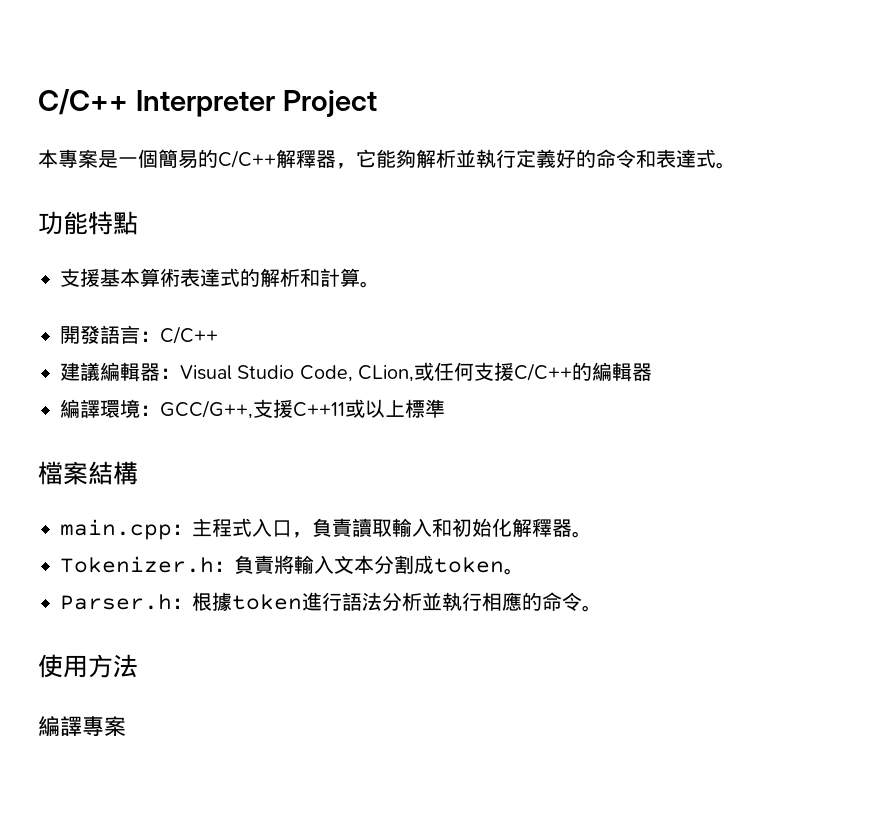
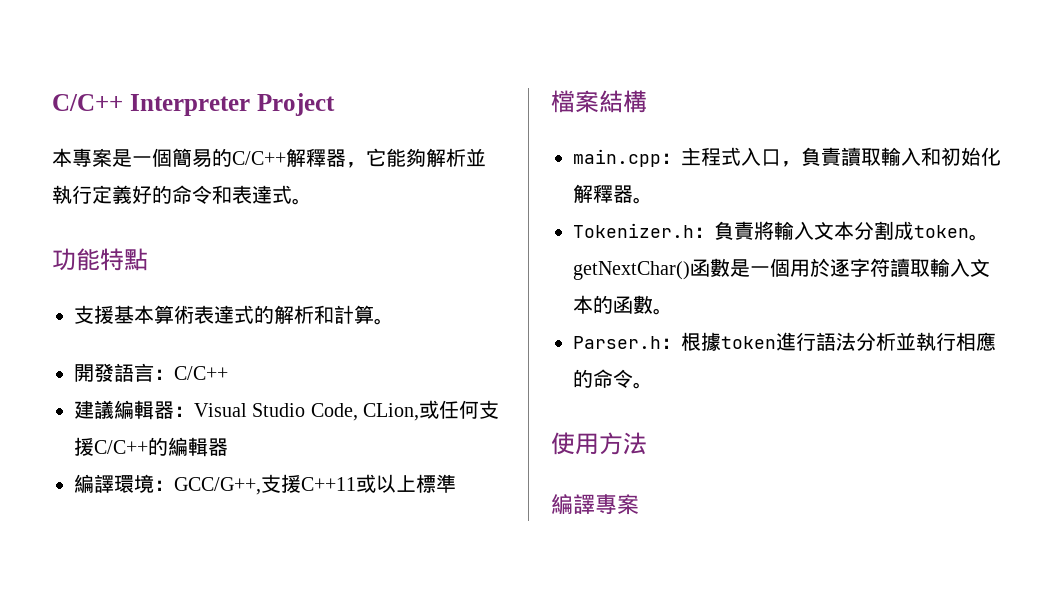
- Tokenizer.h：負責將輸入文本分割成token。
+ Tokenizer.h：負責將輸入文本分割成token。getNextChar()函數是一個用於逐字符讀取輸入文本的函數。

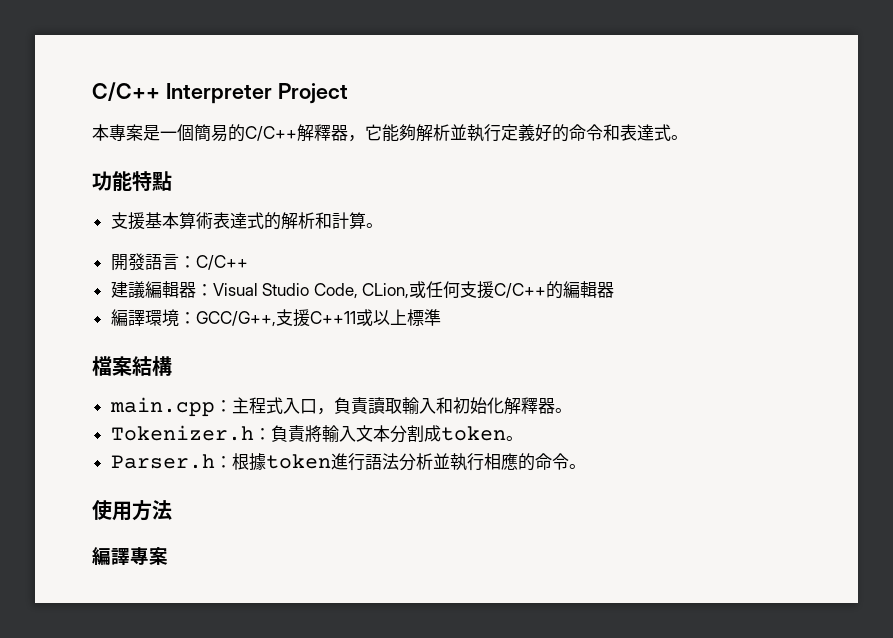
- Tokenizer.h：負責將輸入文本分割成token。getNextChar()函數是一個用於逐字符讀取輸入文本的函數。
+ Tokenizer.h：負責將輸入文本分割成token。

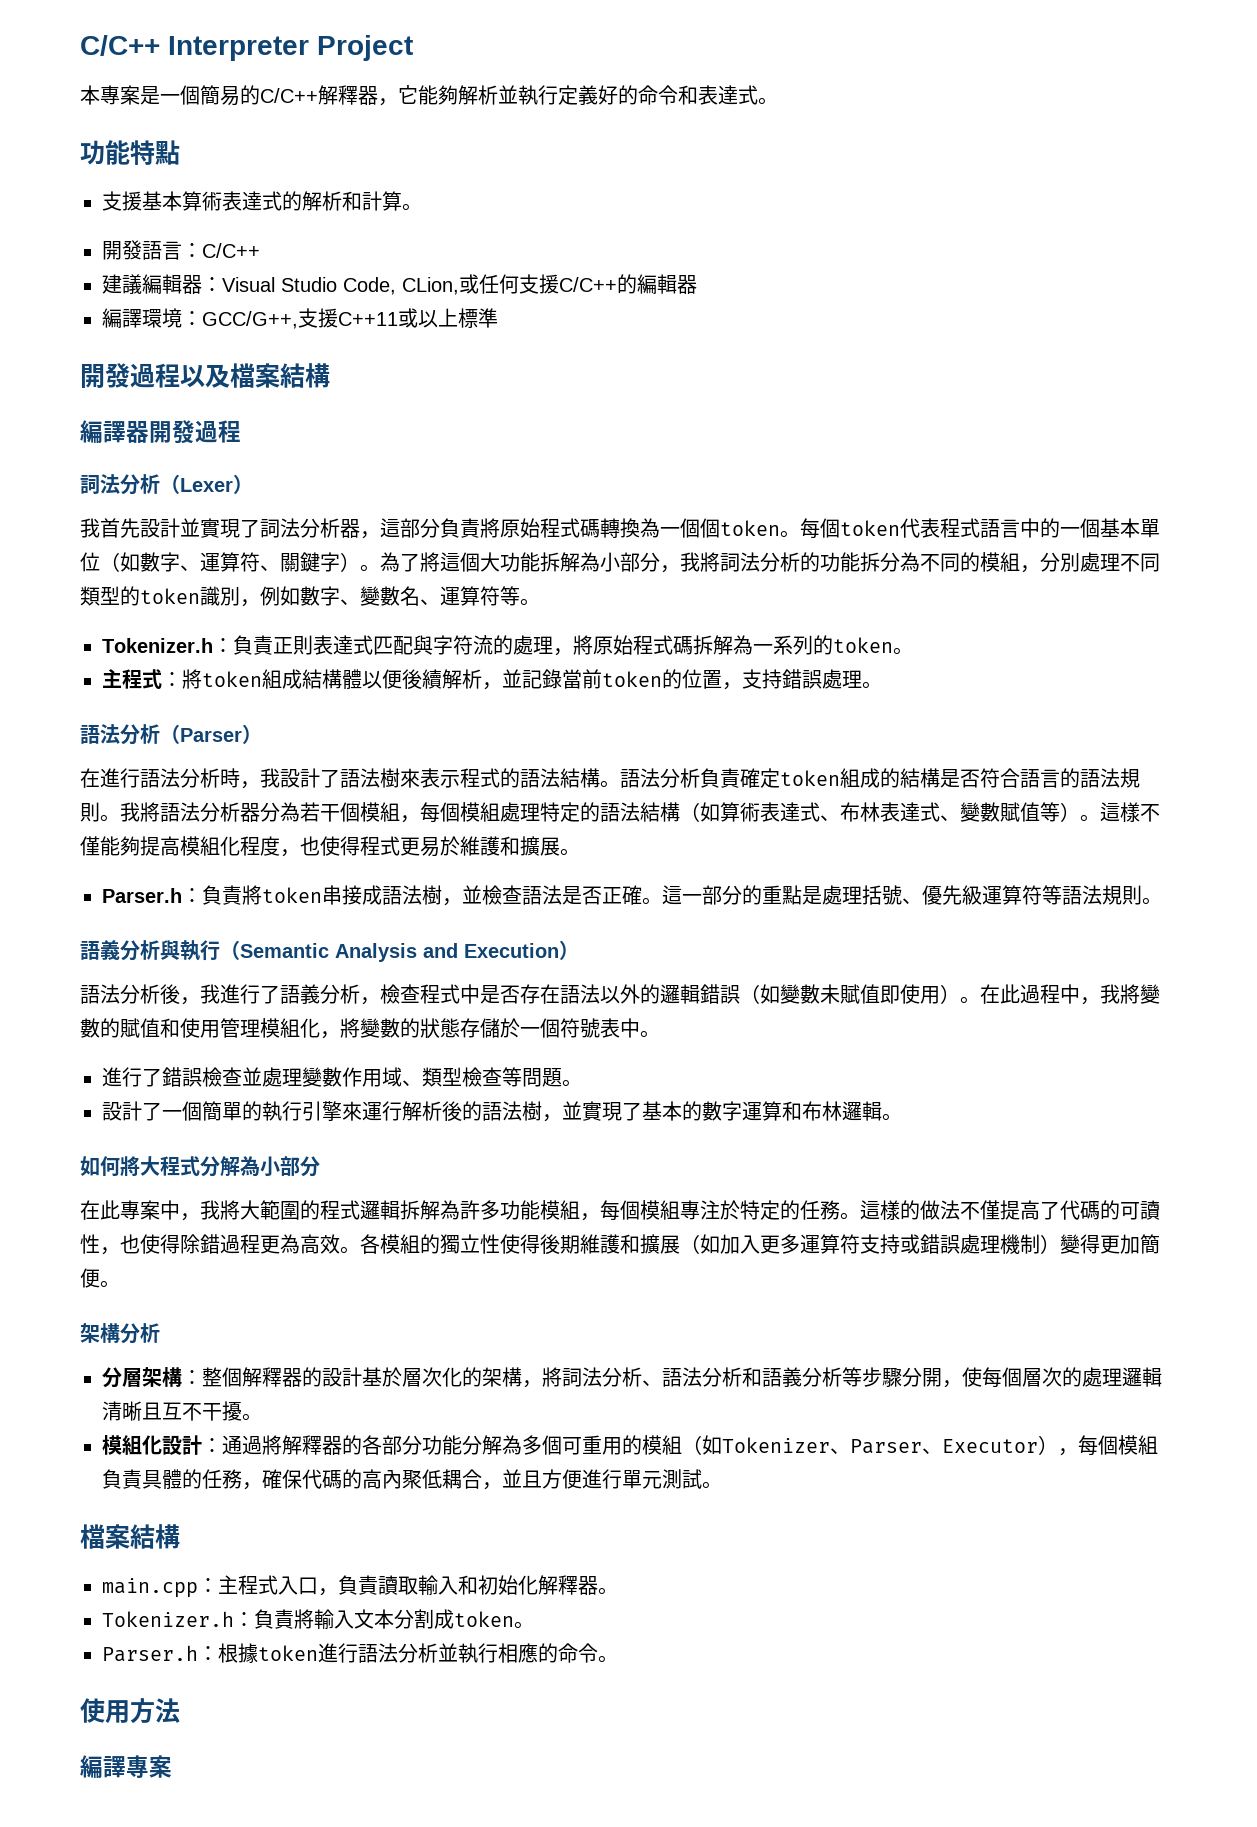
+ 開發過程以及檔案結構
+ 編譯器開發過程
+ 詞法分析（Lexer）
+ 我首先設計並實現了詞法分析器，這部分負責將原始程式碼轉換為一個個token。每個token代表程式語言中的一個基本單位（如數字、運算符、關鍵字）。為了將這個大功能拆解為小部分，我將詞法分析的功能拆分為不同的模組，分別處理不同類型的token識別，例如數字、變數名、運算符等。
+ Tokenizer.h：負責正則表達式匹配與字符流的處理，將原始程式碼拆解為一系列的token。
+ 主程式：將token組成結構體以便後續解析，並記錄當前token的位置，支持錯誤處理。
+ 語法分析（Parser）
+ 在進行語法分析時，我設計了語法樹來表示程式的語法結構。語法分析負責確定token組成的結構是否符合語言的語法規則。我將語法分析器分為若干個模組，每個模組處理特定的語法結構（如算術表達式、布林表達式、變數賦值等）。這樣不僅能夠提高模組化程度，也使得程式更易於維護和擴展。
+ Parser.h：負責將token串接成語法樹，並檢查語法是否正確。這一部分的重點是處理括號、優先級運算符等語法規則。
+ 語義分析與執行（Semantic Analysis and Execution）
+ 語法分析後，我進行了語義分析，檢查程式中是否存在語法以外的邏輯錯誤（如變數未賦值即使用）。在此過程中，我將變數的賦值和使用管理模組化，將變數的狀態存儲於一個符號表中。
+ 進行了錯誤檢查並處理變數作用域、類型檢查等問題。
+ 設計了一個簡單的執行引擎來運行解析後的語法樹，並實現了基本的數字運算和布林邏輯。
+ 如何將大程式分解為小部分
+ 在此專案中，我將大範圍的程式邏輯拆解為許多功能模組，每個模組專注於特定的任務。這樣的做法不僅提高了代碼的可讀性，也使得除錯過程更為高效。各模組的獨立性使得後期維護和擴展（如加入更多運算符支持或錯誤處理機制）變得更加簡便。
+ 架構分析
+ 分層架構：整個解釋器的設計基於層次化的架構，將詞法分析、語法分析和語義分析等步驟分開，使每個層次的處理邏輯清晰且互不干擾。
+ 模組化設計：通過將解釋器的各部分功能分解為多個可重用的模組（如Tokenizer、Parser、Executor），每個模組負責具體的任務，確保代碼的高內聚低耦合，並且方便進行單元測試。

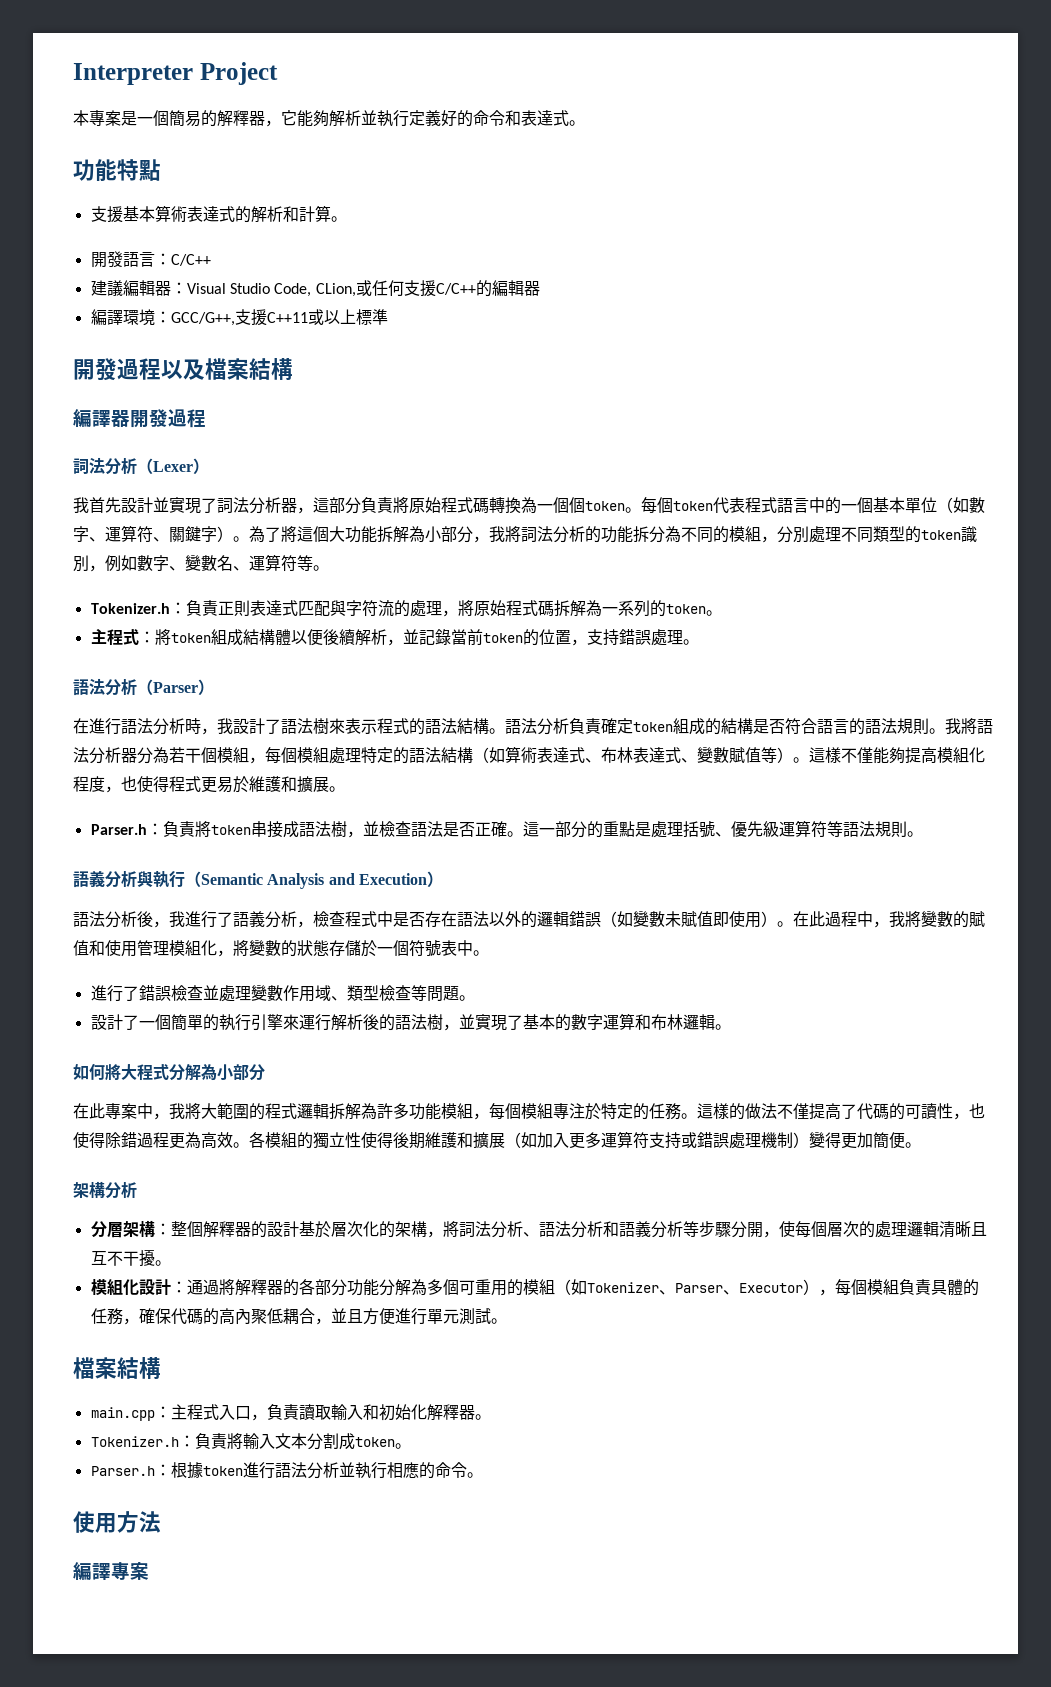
- C/C++ Interpreter Project
+ Interpreter Project
- 本專案是一個簡易的C/C++解釋器，它能夠解析並執行定義好的命令和表達式。
+ 本專案是一個簡易的解釋器，它能夠解析並執行定義好的命令和表達式。

